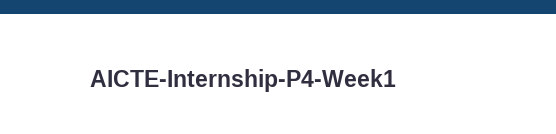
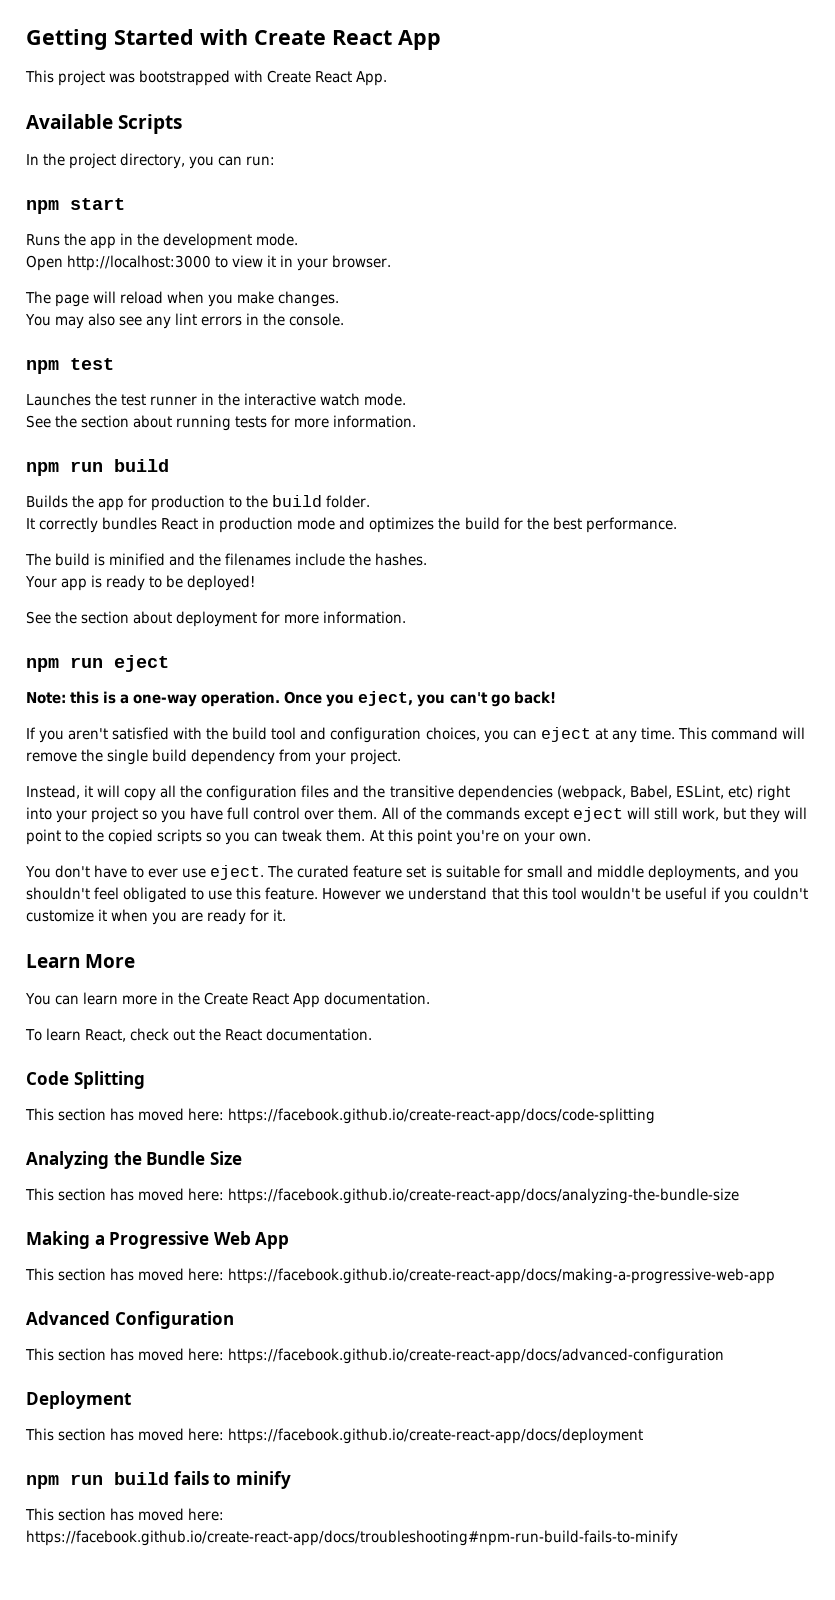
- AICTE-Internship-P4-Week1
+ Getting Started with Create React App
+ This project was bootstrapped with Create React App.
+ Available Scripts
+ In the project directory, you can run:
+ npm start
+ Runs the app in the development mode.
+ Open http://localhost:3000 to view it in your browser.
+ The page will reload when you make changes.
+ You may also see any lint errors in the console.
+ npm test
+ Launches the test runner in the interactive watch mode.
+ See the section about running tests for more information.
+ npm run build
+ Builds the app for production to the build folder.
+ It correctly bundles React in production mode and optimizes the build for the best performance.
+ The build is minified and the filenames include the hashes.
+ Your app is ready to be deployed!
+ See the section about deployment for more information.
+ npm run eject
+ Note: this is a one-way operation. Once you eject, you can't go back!
+ If you aren't satisfied with the build tool and configuration choices, you can eject at any time. This command will remove the single build dependency from your project.
+ Instead, it will copy all the configuration files and the transitive dependencies (webpack, Babel, ESLint, etc) right into your project so you have full control over them. All of the commands except eject will still work, but they will point to the copied scripts so you can tweak them. At this point you're on your own.
+ You don't have to ever use eject. The curated feature set is suitable for small and middle deployments, and you shouldn't feel obligated to use this feature. However we understand that this tool wouldn't be useful if you couldn't customize it when you are ready for it.
+ Learn More
+ You can learn more in the Create React App documentation.
+ To learn React, check out the React documentation.
+ Code Splitting
+ This section has moved here: https://facebook.github.io/create-react-app/docs/code-splitting
+ Analyzing the Bundle Size
+ This section has moved here: https://facebook.github.io/create-react-app/docs/analyzing-the-bundle-size
+ Making a Progressive Web App
+ This section has moved here: https://facebook.github.io/create-react-app/docs/making-a-progressive-web-app
+ Advanced Configuration
+ This section has moved here: https://facebook.github.io/create-react-app/docs/advanced-configuration
+ Deployment
+ This section has moved here: https://facebook.github.io/create-react-app/docs/deployment
+ npm run build fails to minify
+ This section has moved here: https://facebook.github.io/create-react-app/docs/troubleshooting#npm-run-build-fails-to-minify

